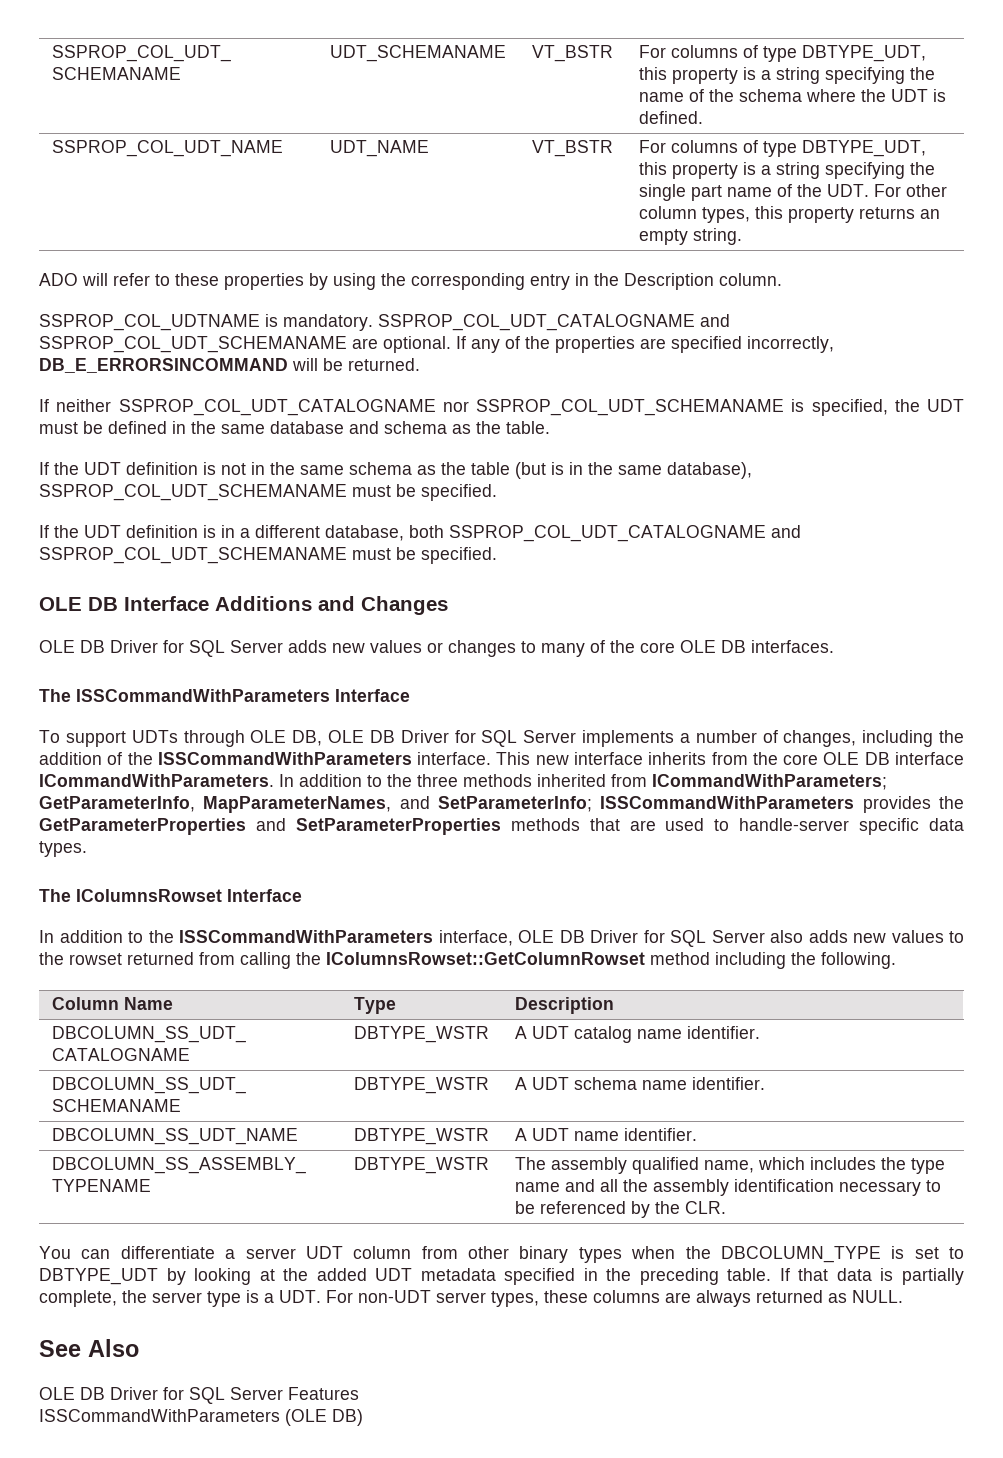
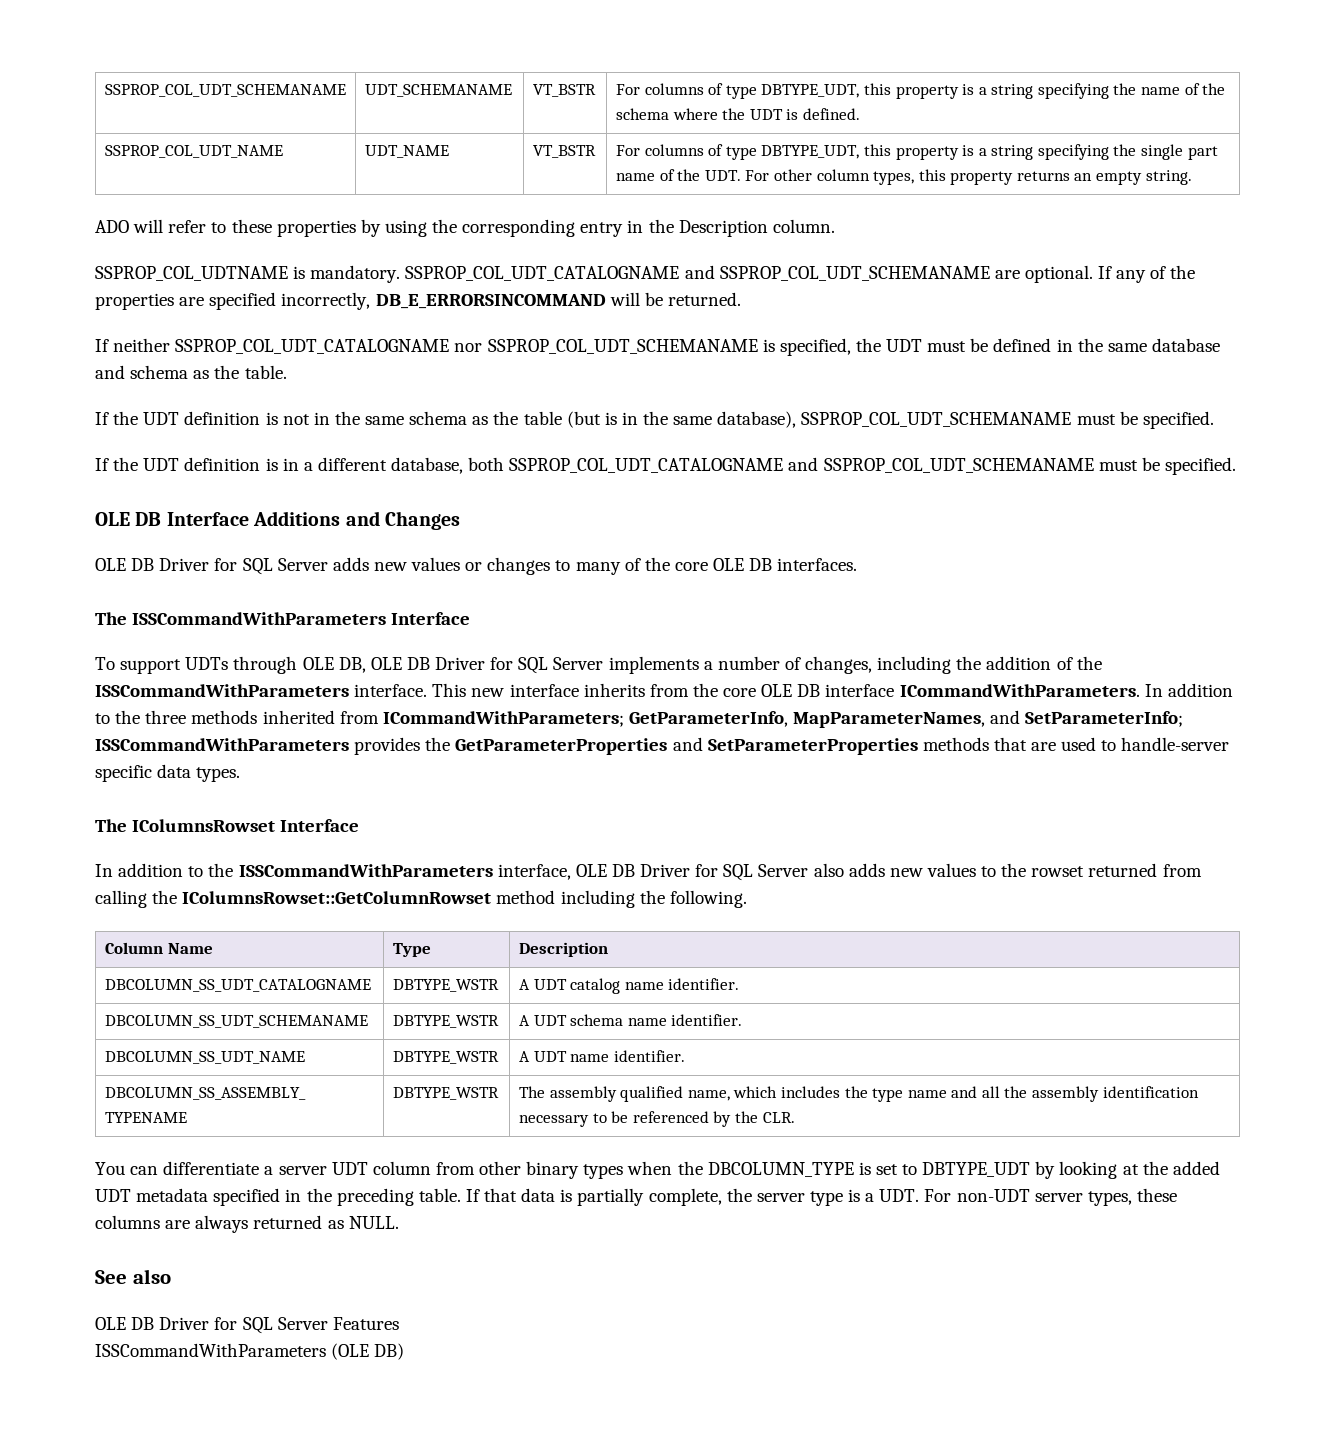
- See Also
+ See also

